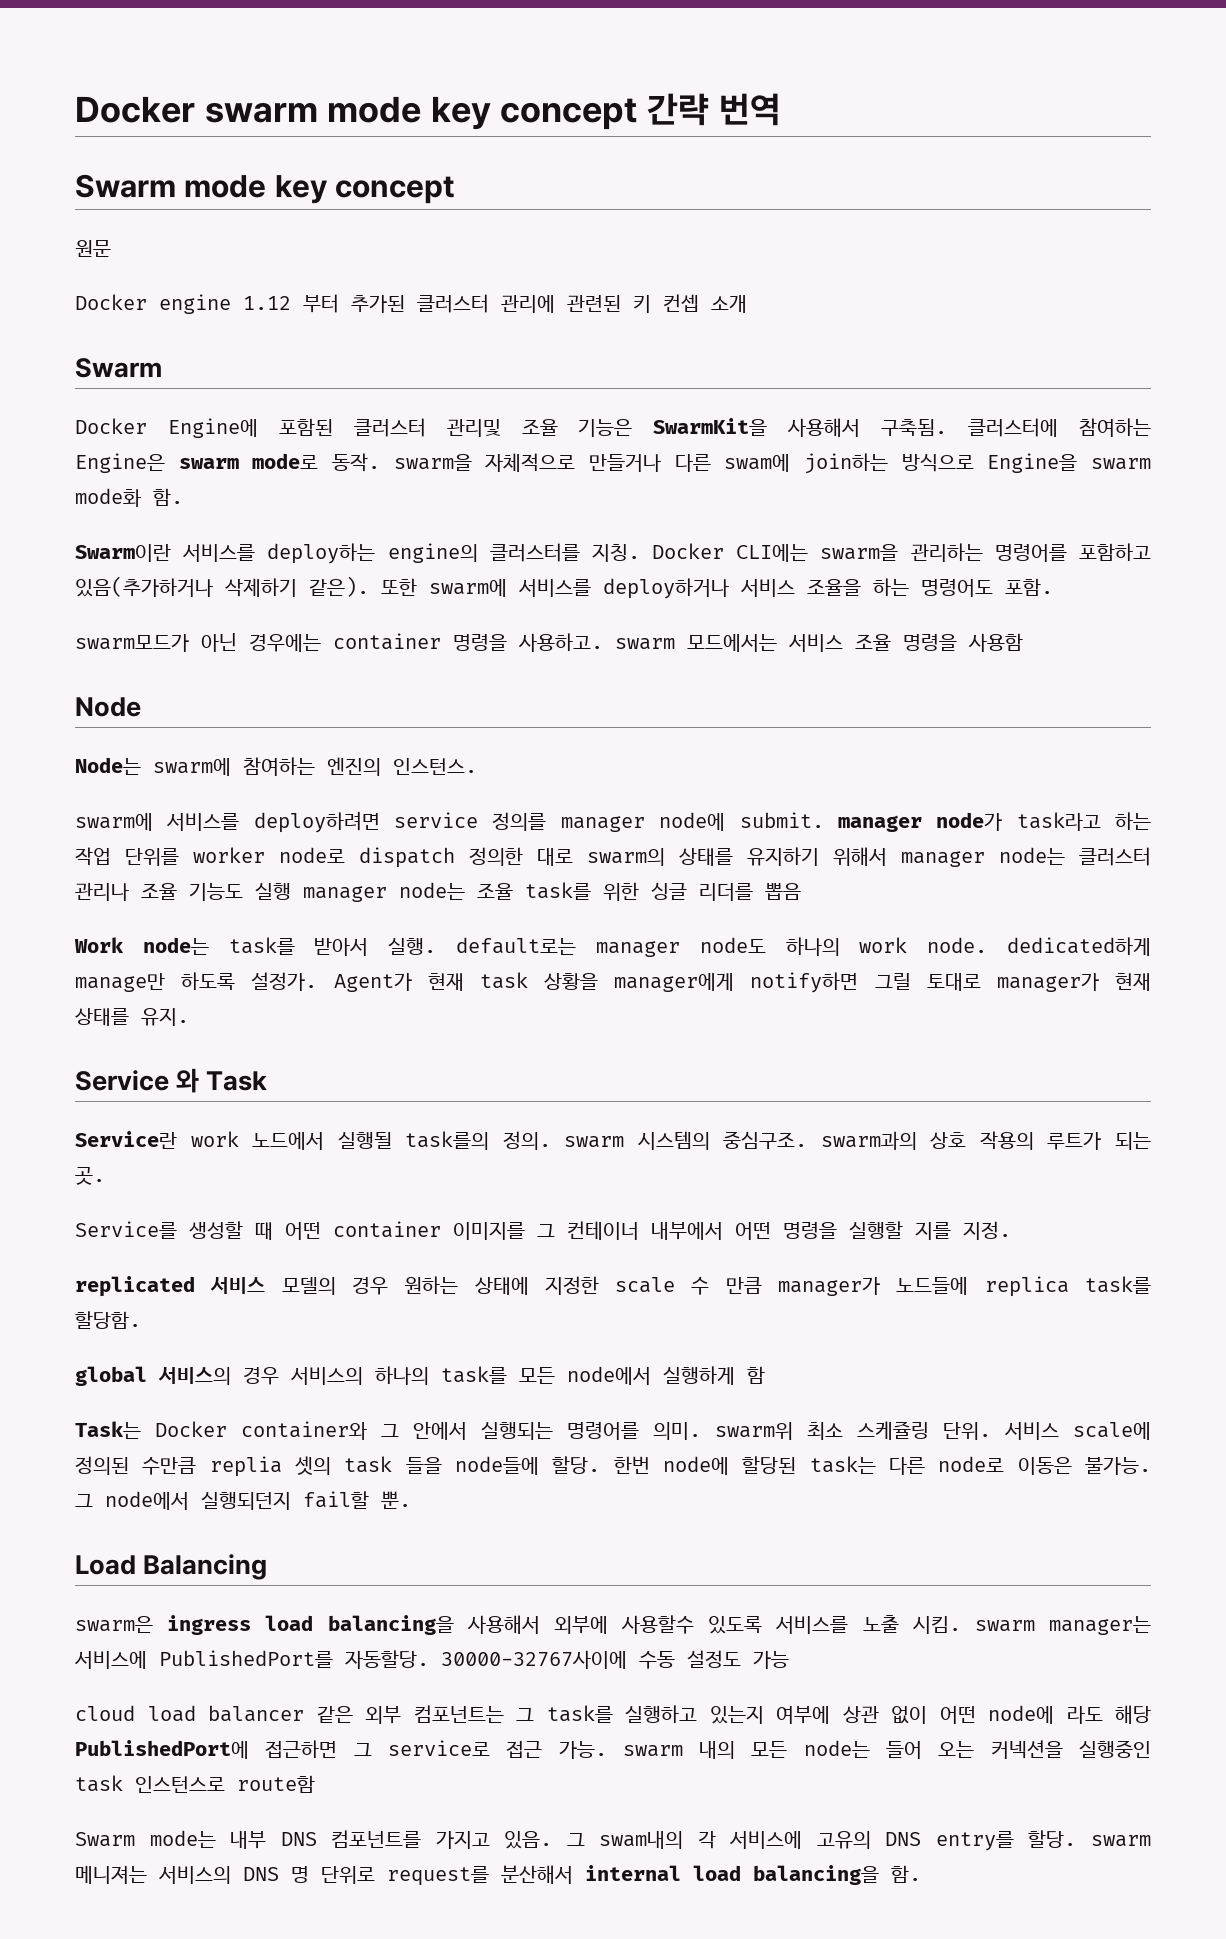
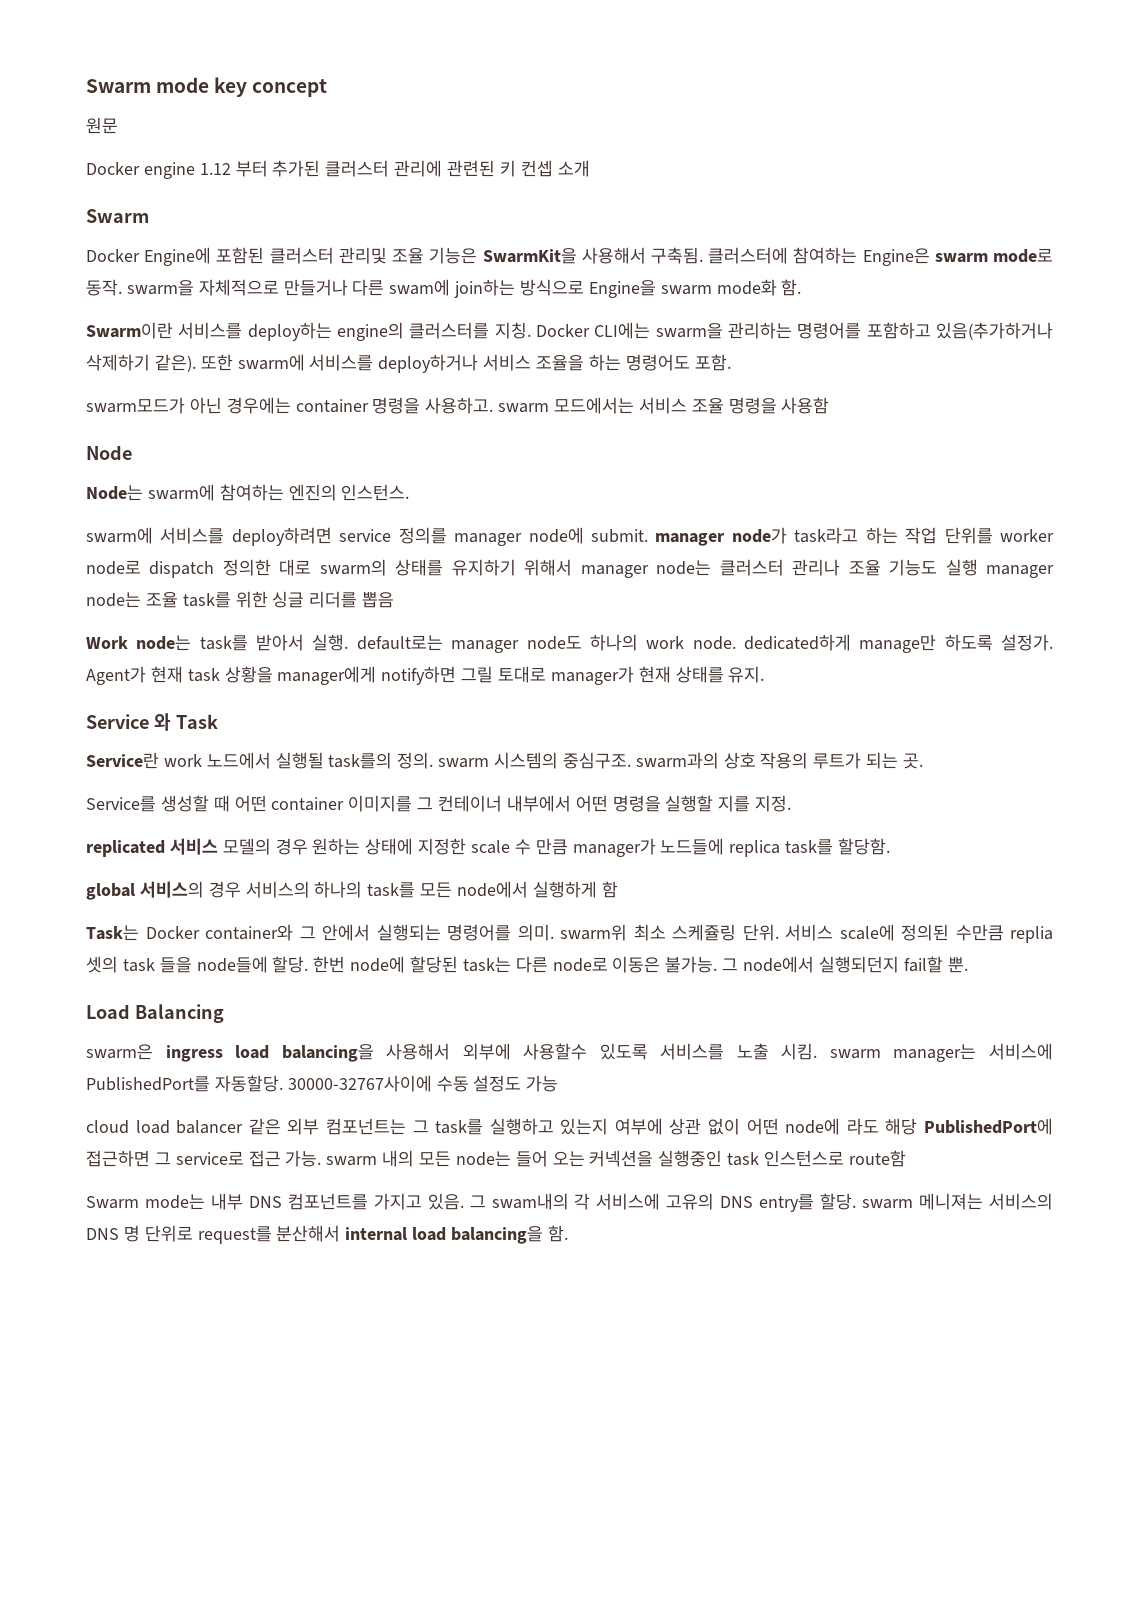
- Docker swarm mode key concept 간략 번역

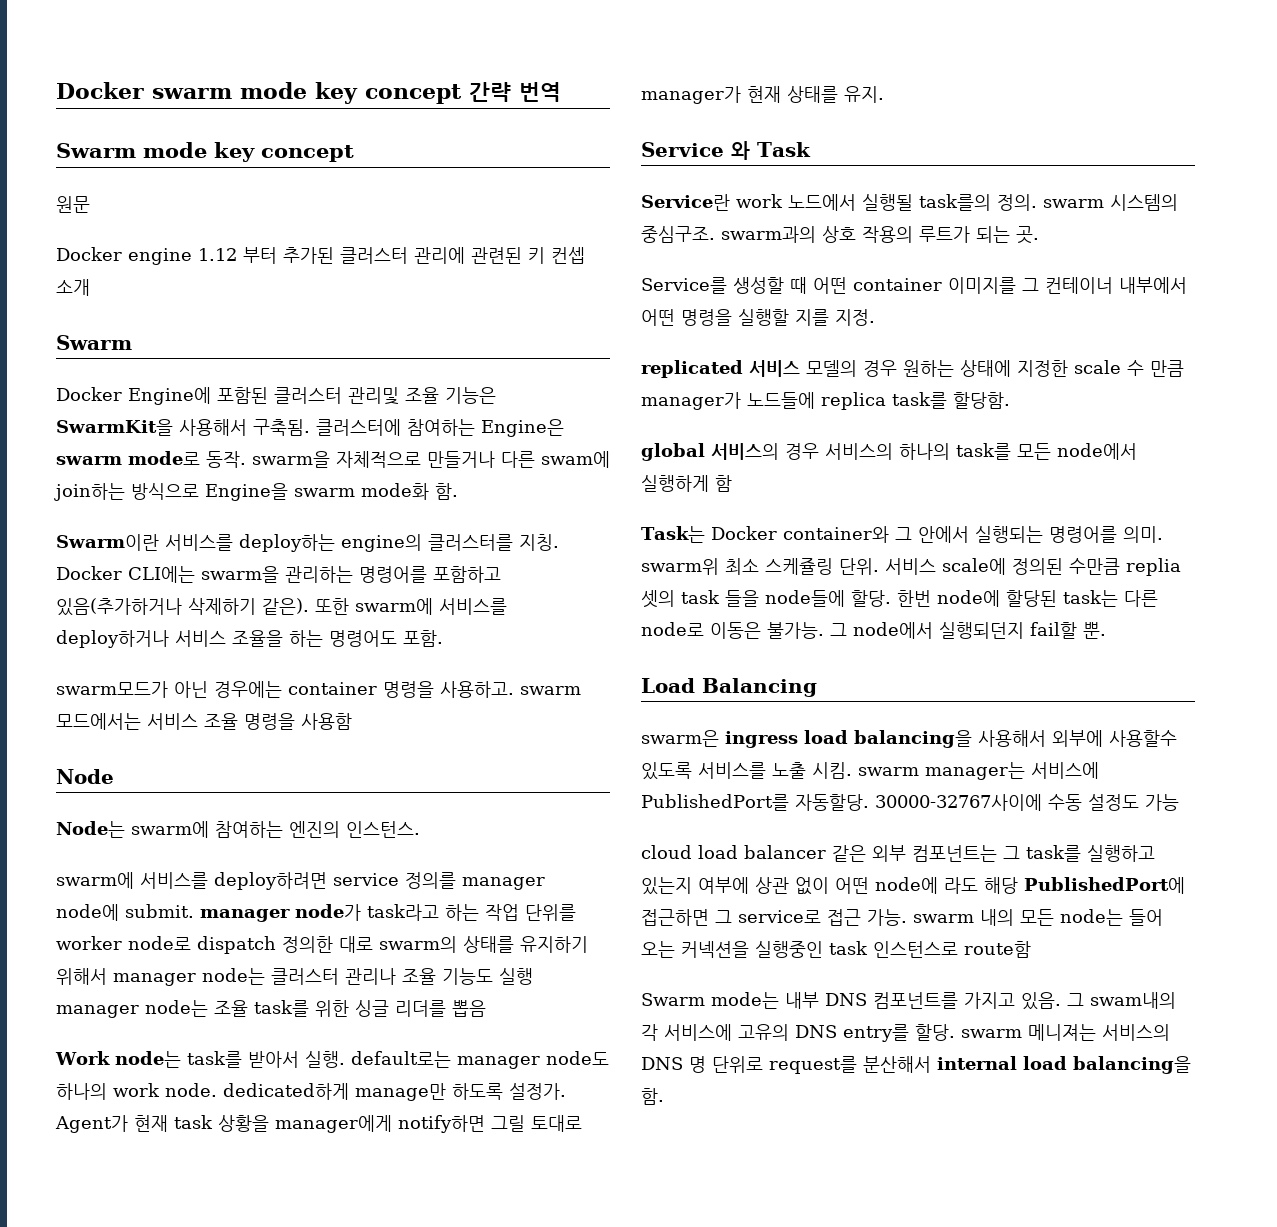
+ Docker swarm mode key concept 간략 번역

